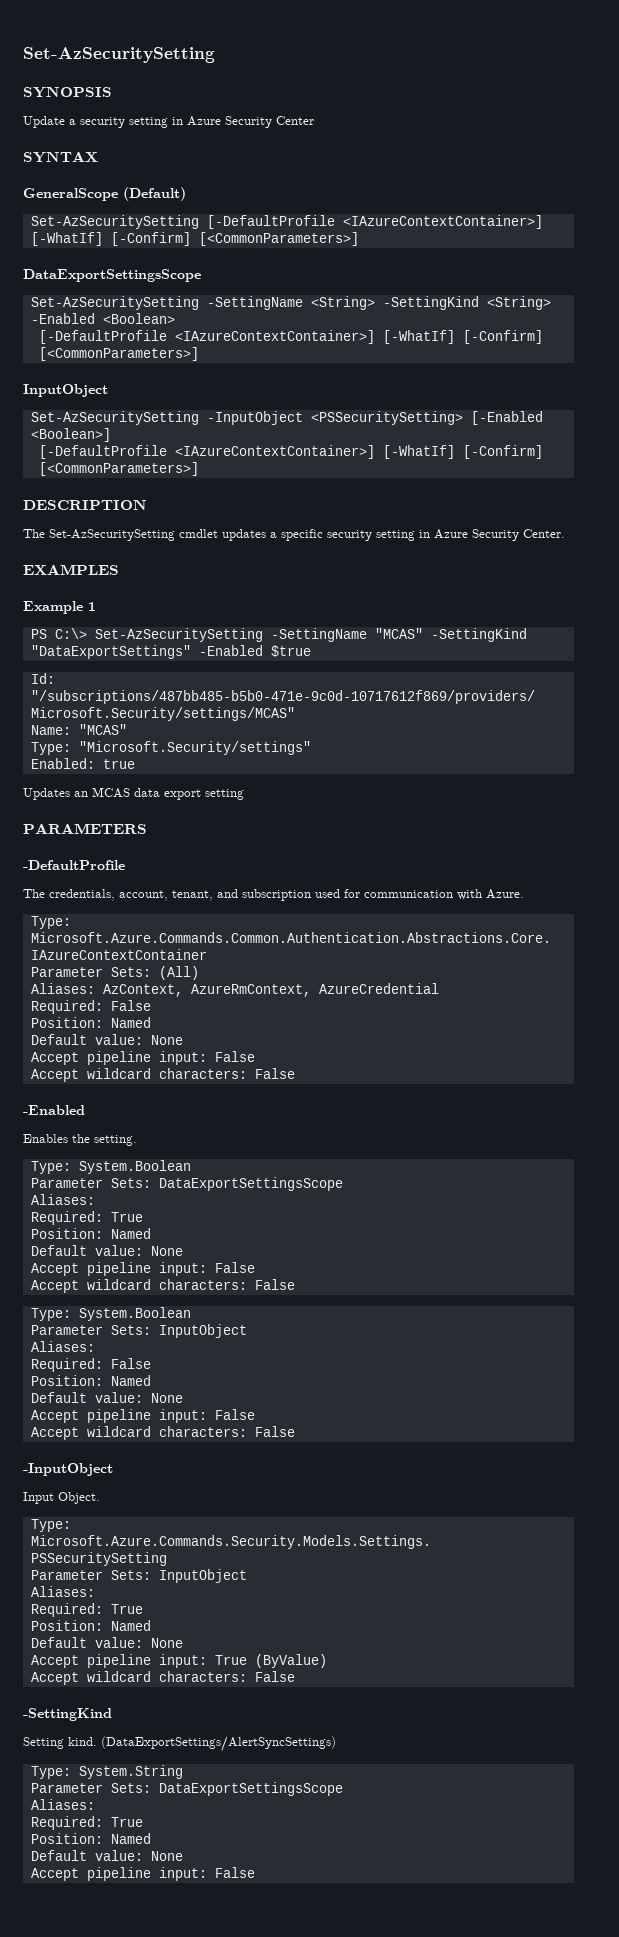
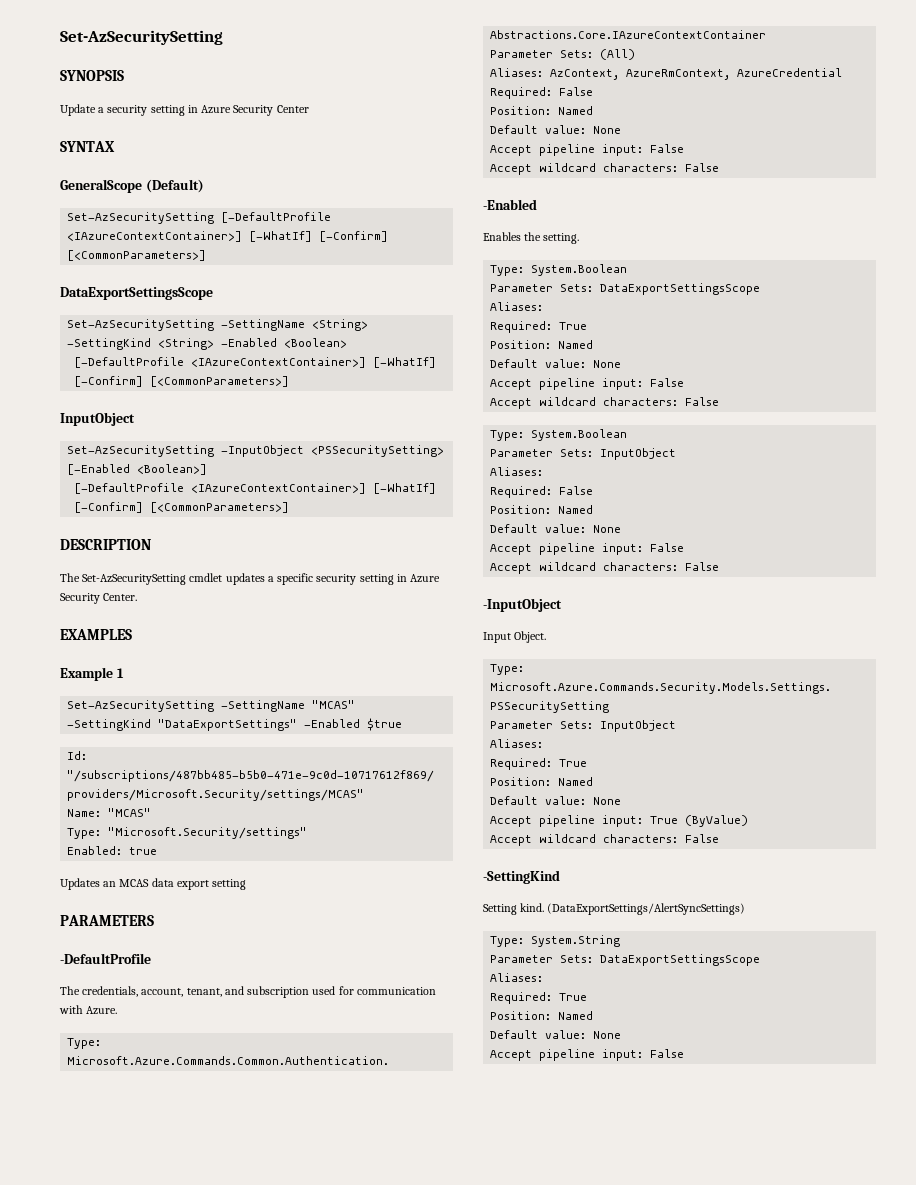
- PS C:\> Set-AzSecuritySetting -SettingName "MCAS" -SettingKind "DataExportSettings" -Enabled $true
+ Set-AzSecuritySetting -SettingName "MCAS" -SettingKind "DataExportSettings" -Enabled $true

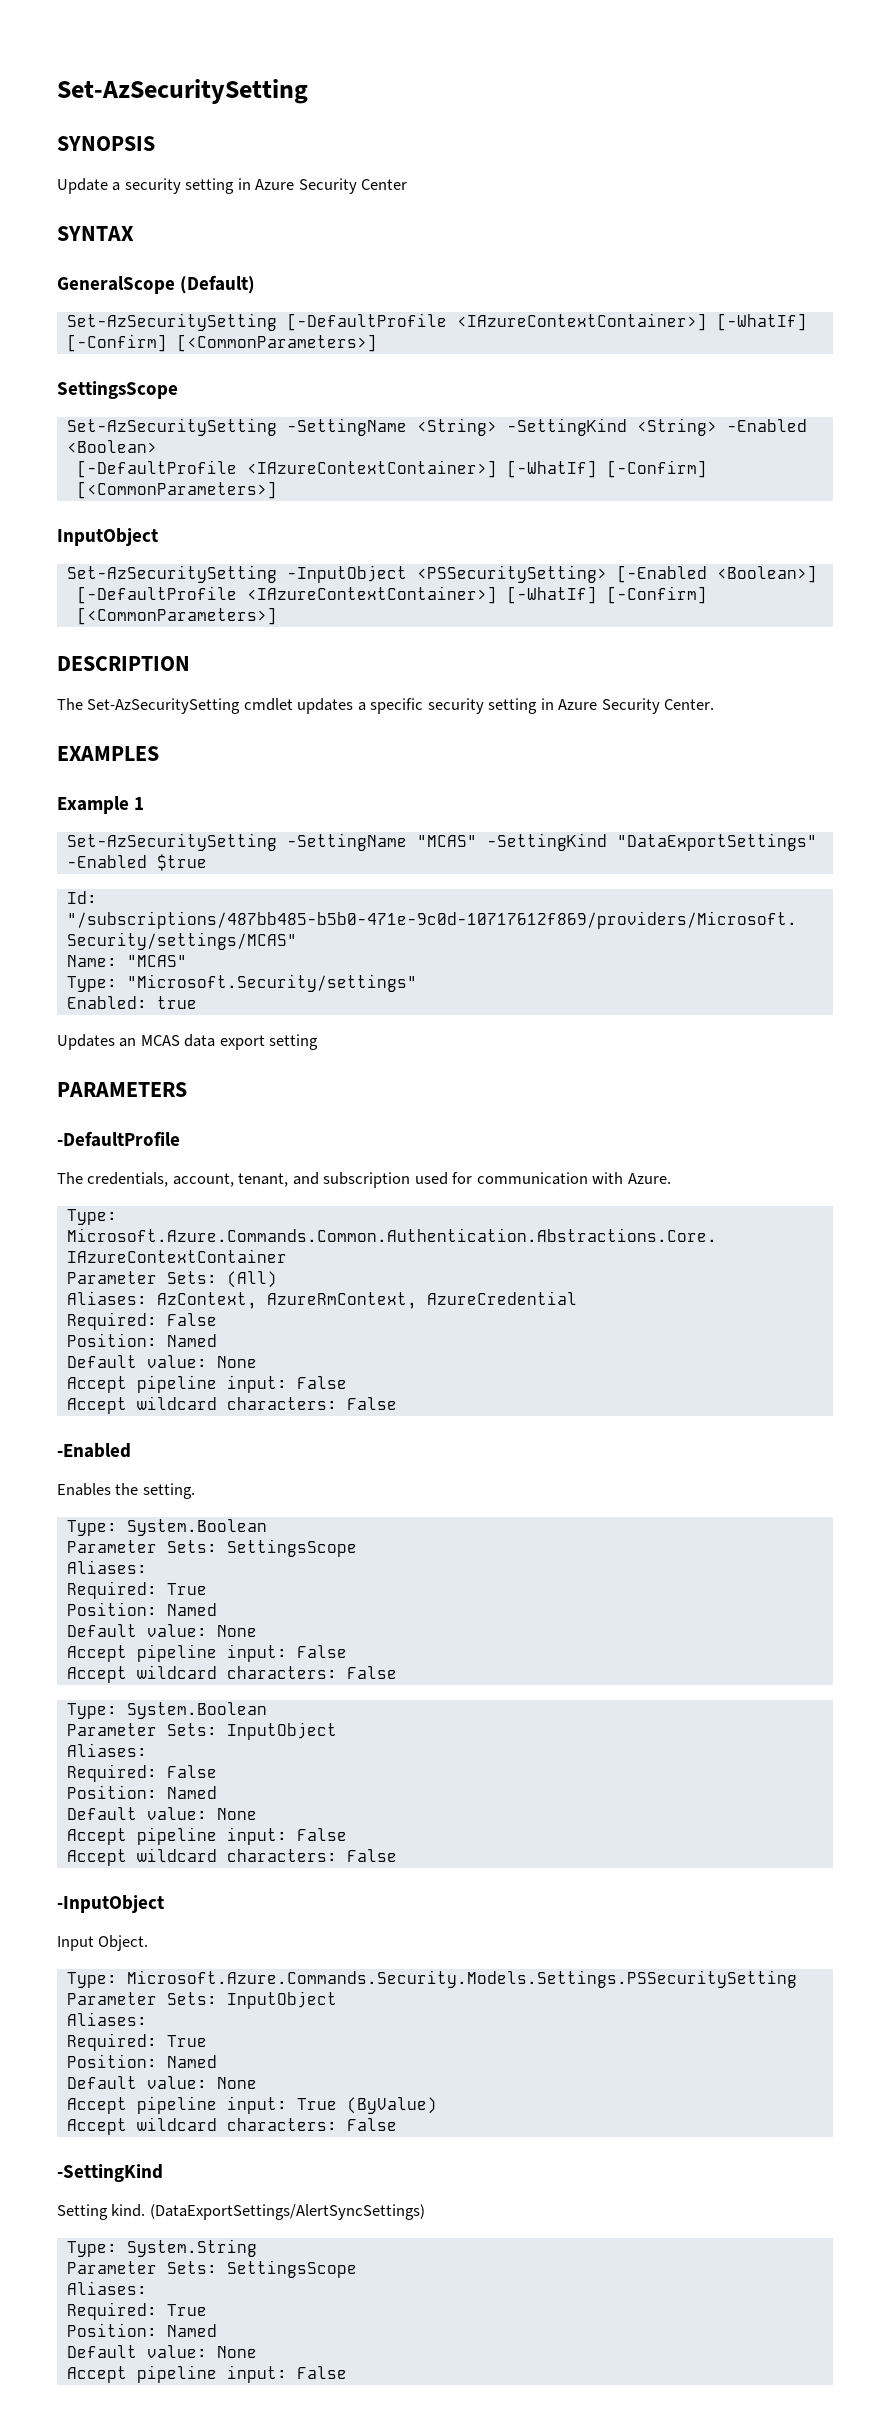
  Set-AzSecuritySetting [-DefaultProfile <IAzureContextContainer>] [-WhatIf] [-Confirm] [<CommonParameters>]
- DataExportSettingsScope
+ SettingsScope
  Enables the setting.
  Type: System.Boolean
- Parameter Sets: DataExportSettingsScope
+ Parameter Sets: SettingsScope
  Type: System.String
- Parameter Sets: DataExportSettingsScope
+ Parameter Sets: SettingsScope

